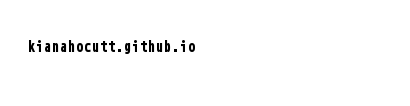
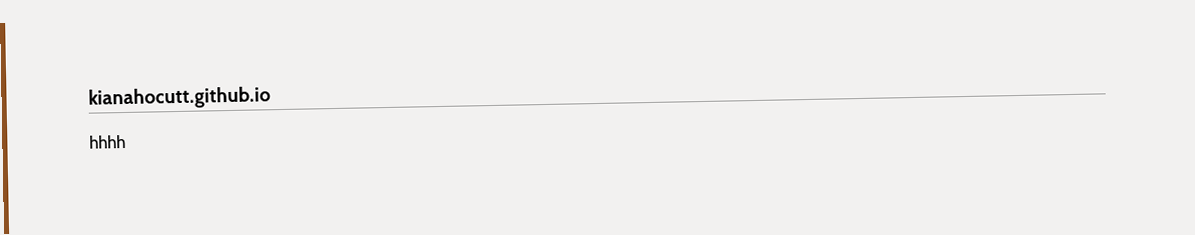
+ hhhh

